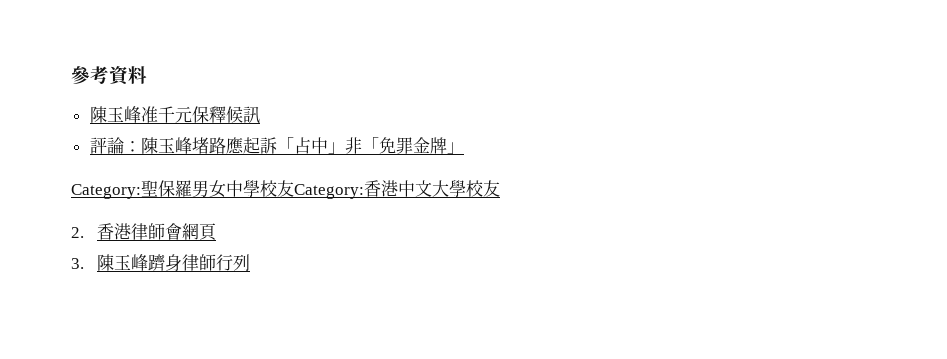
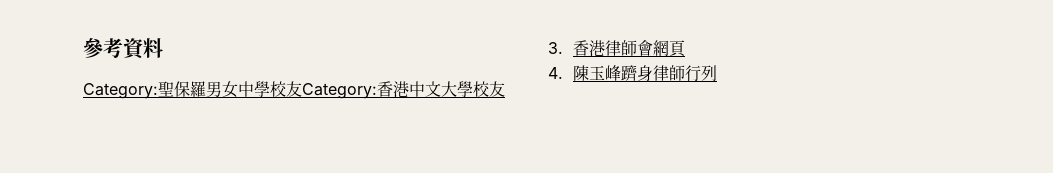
- 陳玉峰准千元保釋候訊
- 評論：陳玉峰堵路應起訴「占中」非「免罪金牌」
- 2.香港律師會網頁
+ 3.香港律師會網頁
- 3.陳玉峰躋身律師行列
+ 4.陳玉峰躋身律師行列

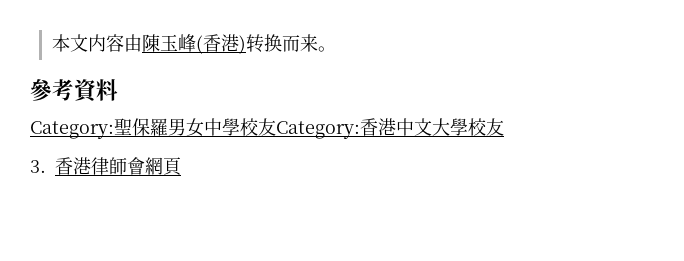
+ 本文内容由陳玉峰(香港)转换而来。
- 4.陳玉峰躋身律師行列

